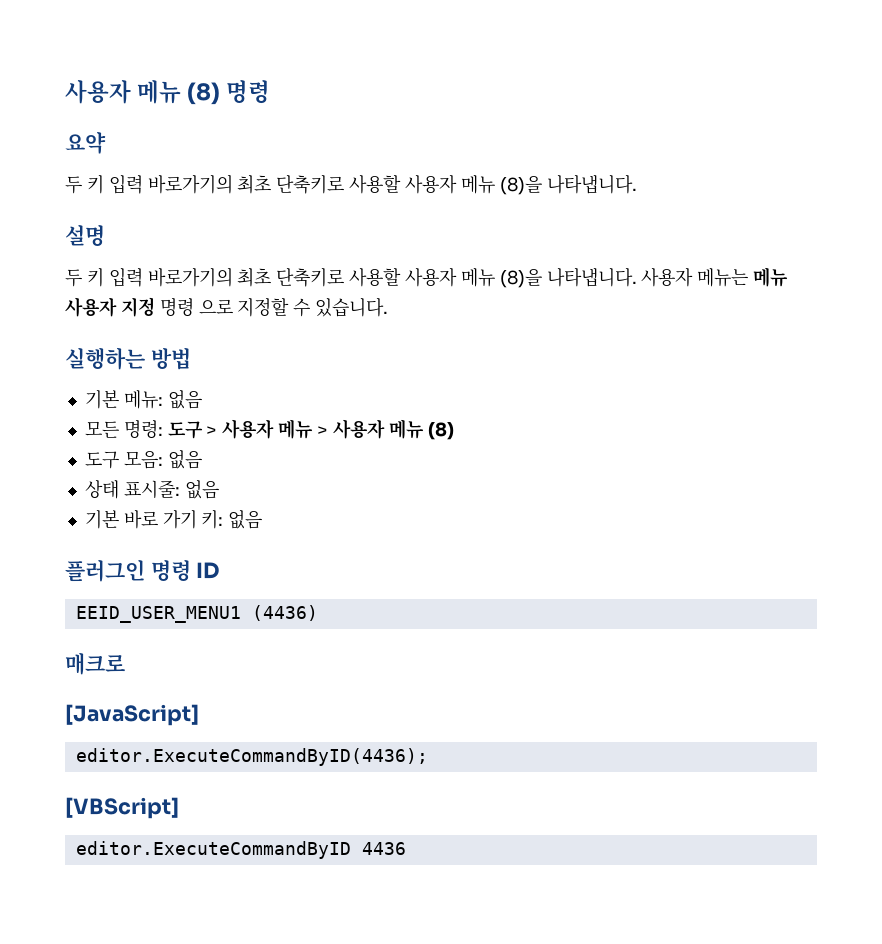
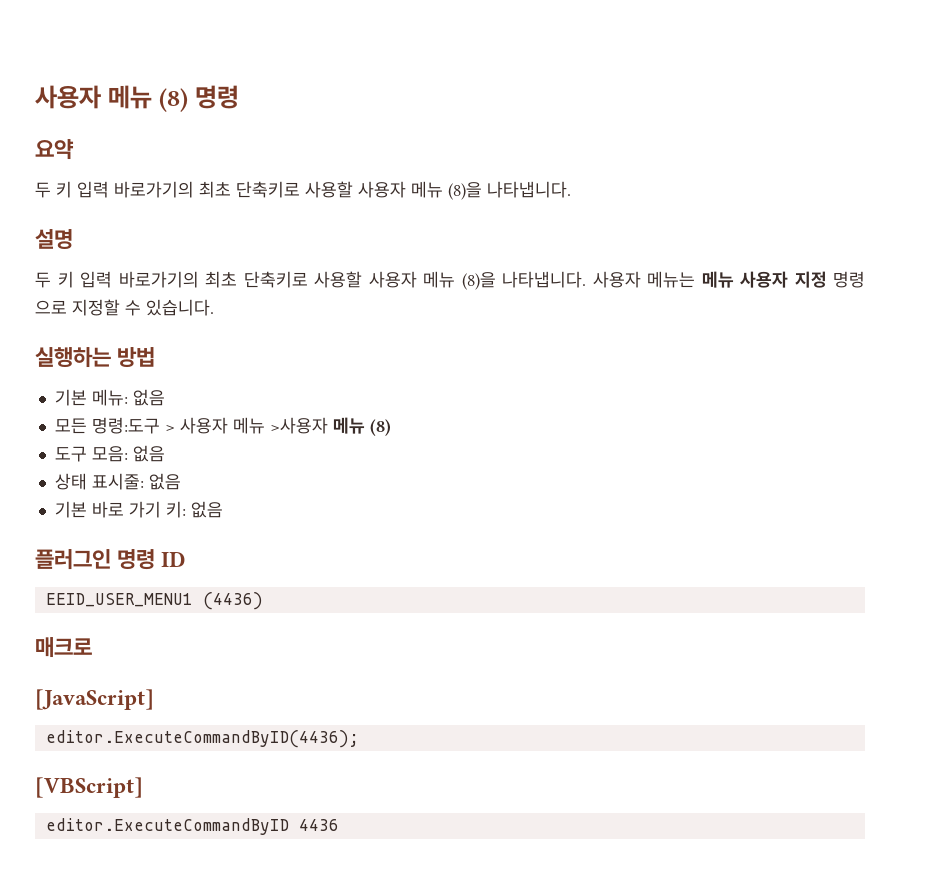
- 모든 명령: 도구 > 사용자 메뉴 > 사용자 메뉴 (8)
+ 모든 명령:도구 > 사용자 메뉴 >사용자 메뉴 (8)

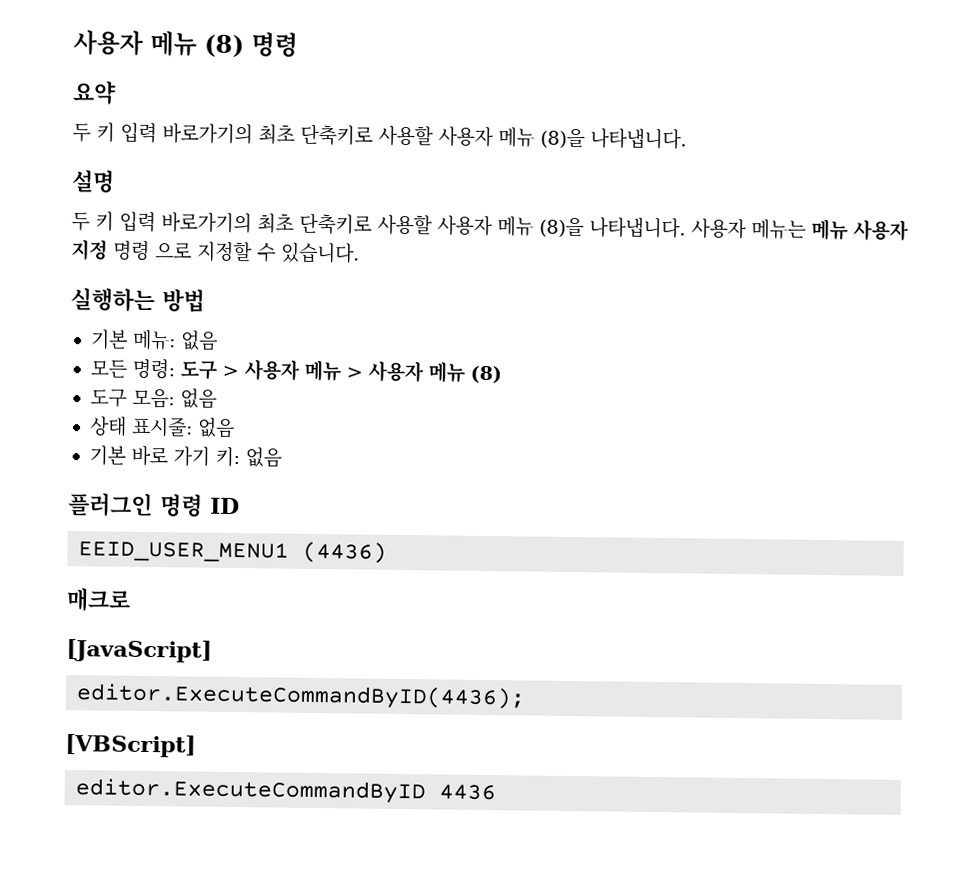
- 모든 명령:도구 > 사용자 메뉴 >사용자 메뉴 (8)
+ 모든 명령: 도구 > 사용자 메뉴 > 사용자 메뉴 (8)

